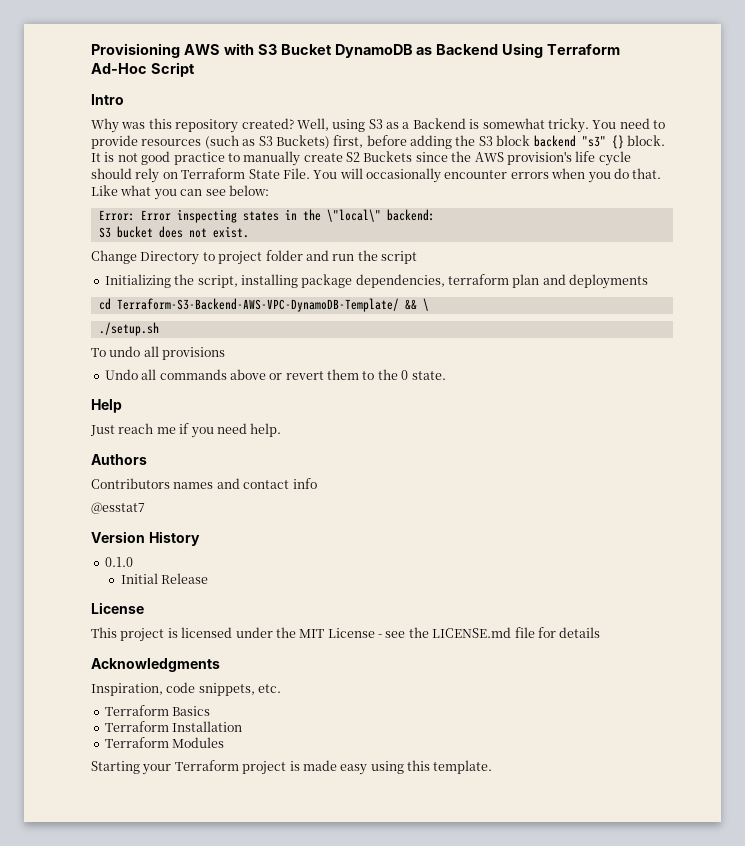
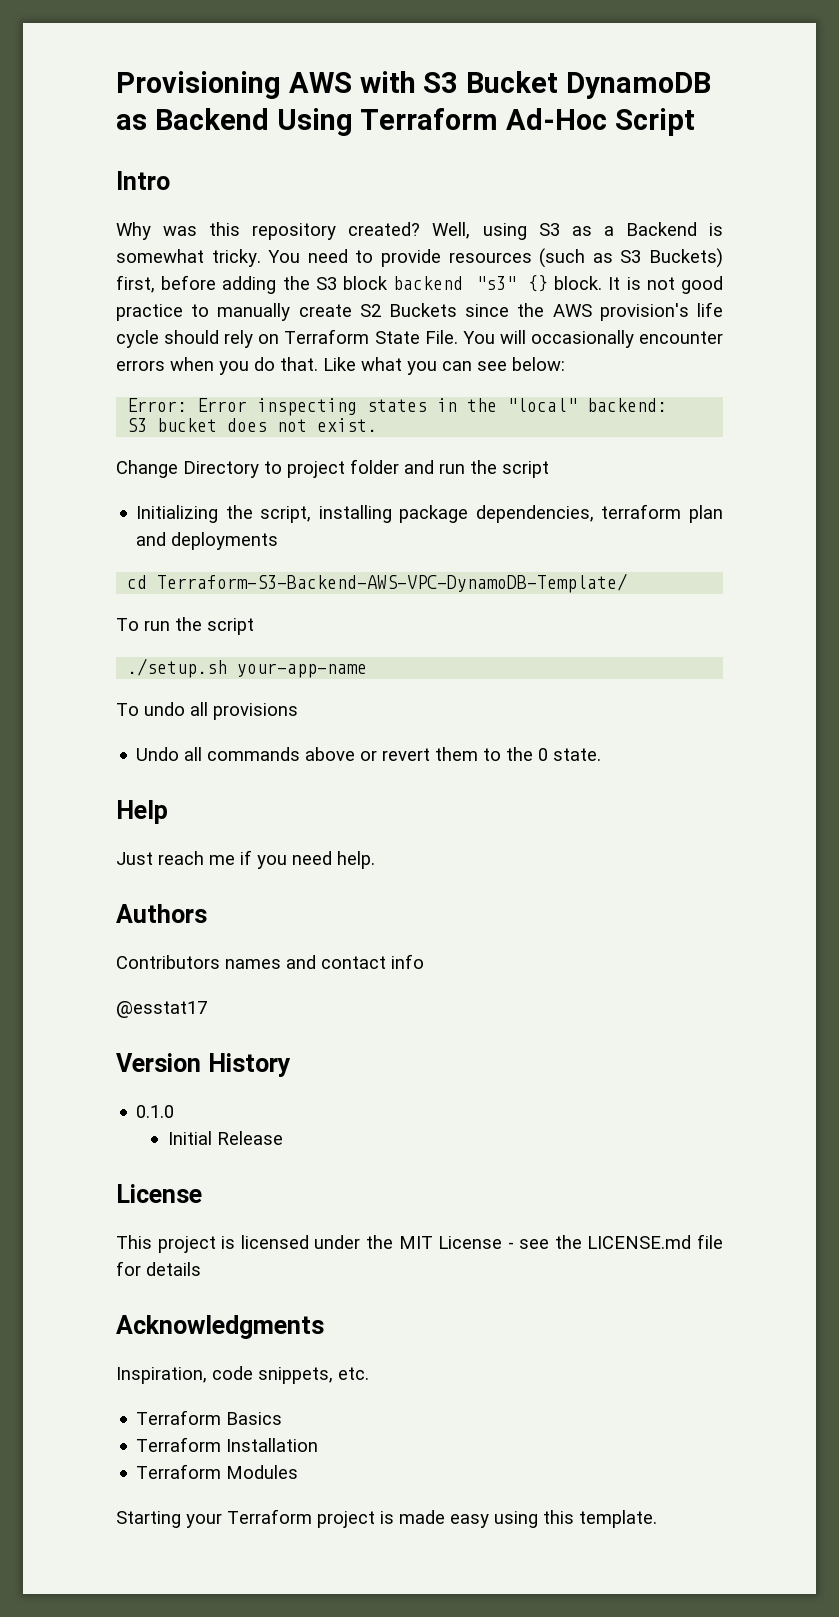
- Error: Error inspecting states in the \"local\" backend:
+ Error: Error inspecting states in the "local" backend:
- cd Terraform-S3-Backend-AWS-VPC-DynamoDB-Template/ && \
+ cd Terraform-S3-Backend-AWS-VPC-DynamoDB-Template/
+ To run the script
- ./setup.sh
+ ./setup.sh your-app-name
- @esstat7
+ @esstat17

